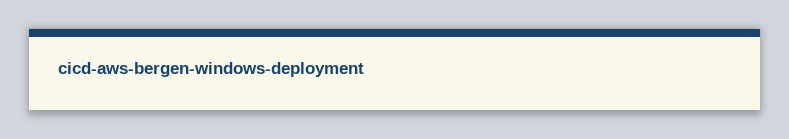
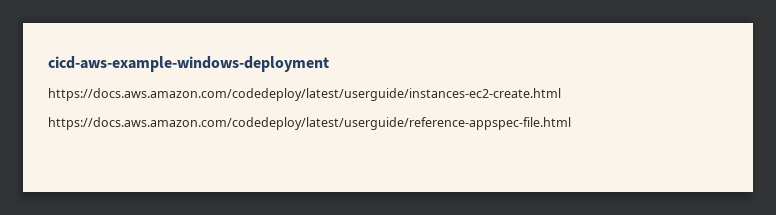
- cicd-aws-bergen-windows-deployment
+ cicd-aws-example-windows-deployment
+ https://docs.aws.amazon.com/codedeploy/latest/userguide/instances-ec2-create.html
+ https://docs.aws.amazon.com/codedeploy/latest/userguide/reference-appspec-file.html

